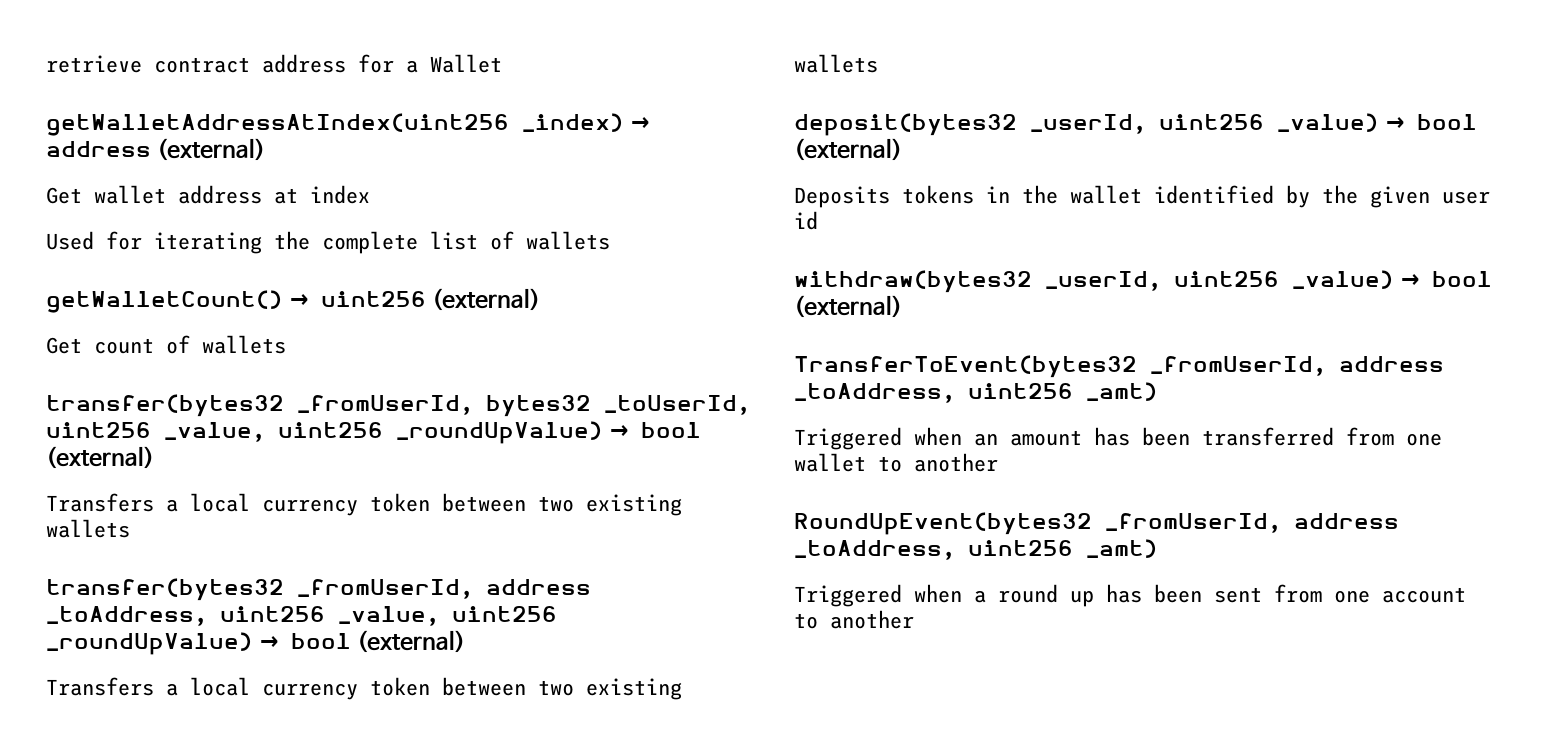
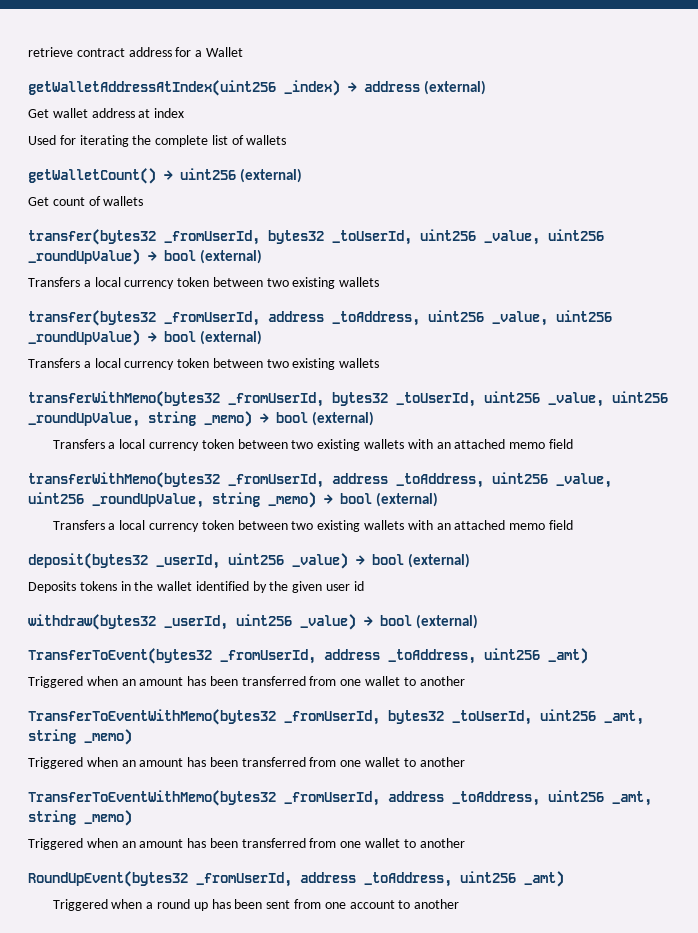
+ transferWithMemo(bytes32 _fromUserId, bytes32 _toUserId, uint256 _value, uint256 _roundUpValue, string _memo) → bool (external)
+ Transfers a local currency token between two existing wallets with an attached memo field
+ transferWithMemo(bytes32 _fromUserId, address _toAddress, uint256 _value, uint256 _roundUpValue, string _memo) → bool (external)
+ Transfers a local currency token between two existing wallets with an attached memo field
+ TransferToEventWithMemo(bytes32 _fromUserId, bytes32 _toUserId, uint256 _amt, string _memo)
+ Triggered when an amount has been transferred from one wallet to another
+ TransferToEventWithMemo(bytes32 _fromUserId, address _toAddress, uint256 _amt, string _memo)
+ Triggered when an amount has been transferred from one wallet to another

